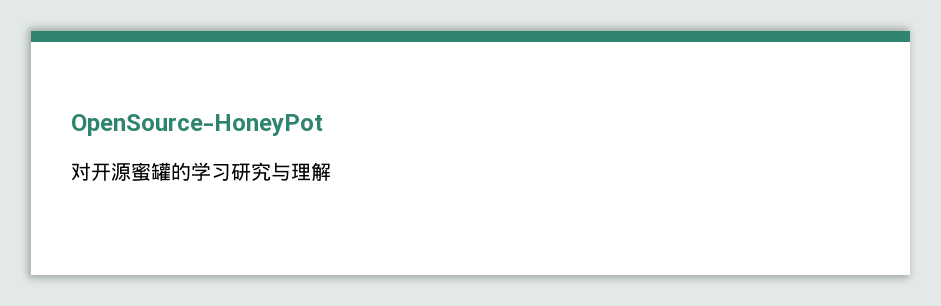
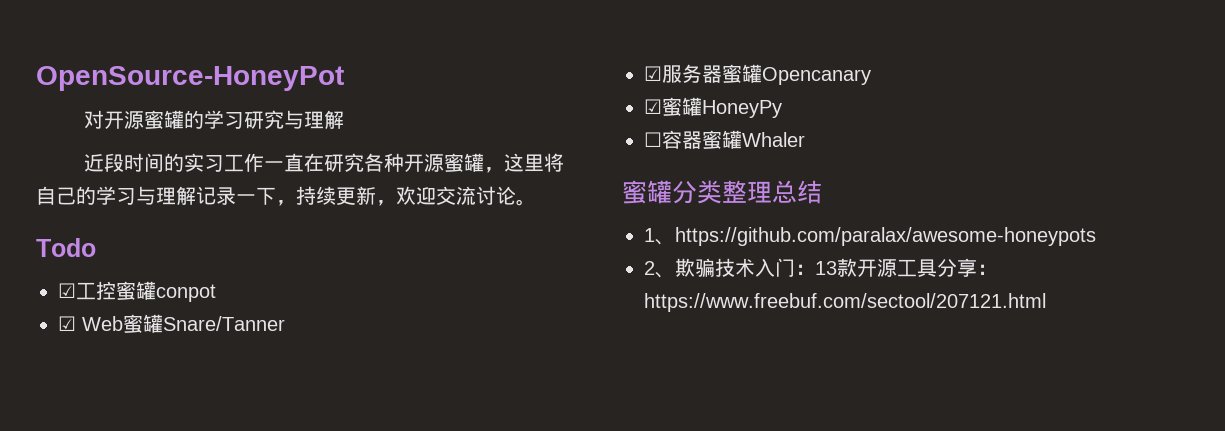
+ 近段时间的实习工作一直在研究各种开源蜜罐，这里将自己的学习与理解记录一下，持续更新，欢迎交流讨论。
+ Todo
+ ☑工控蜜罐conpot
+ ☑ Web蜜罐Snare/Tanner
+ ☑服务器蜜罐Opencanary
+ ☑蜜罐HoneyPy
+ ☐容器蜜罐Whaler
+ 蜜罐分类整理总结
+ 1、https://github.com/paralax/awesome-honeypots
+ 2、欺骗技术入门：13款开源工具分享：https://www.freebuf.com/sectool/207121.html

